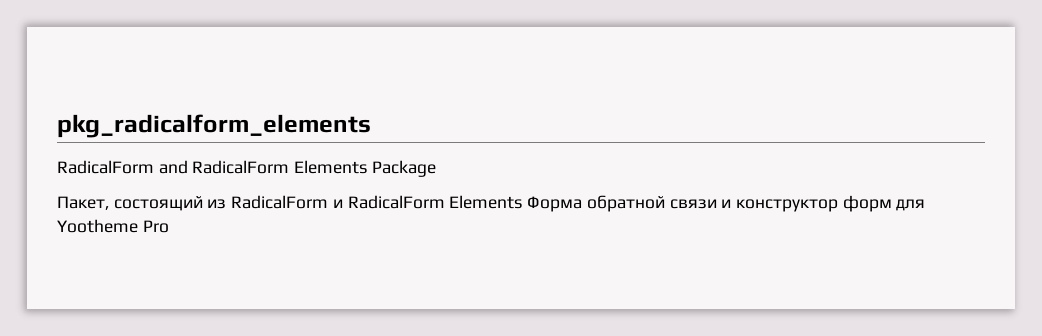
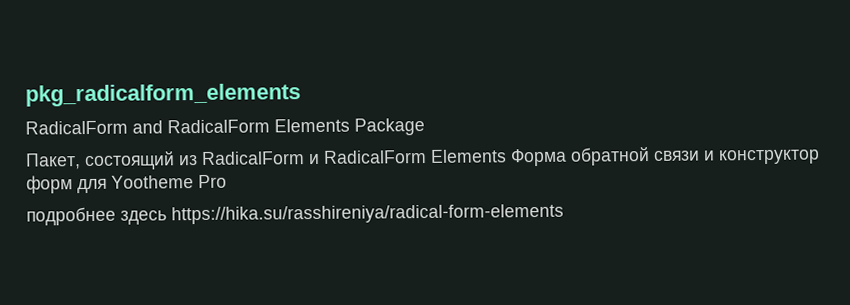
+ подробнее здесь https://hika.su/rasshireniya/radical-form-elements

